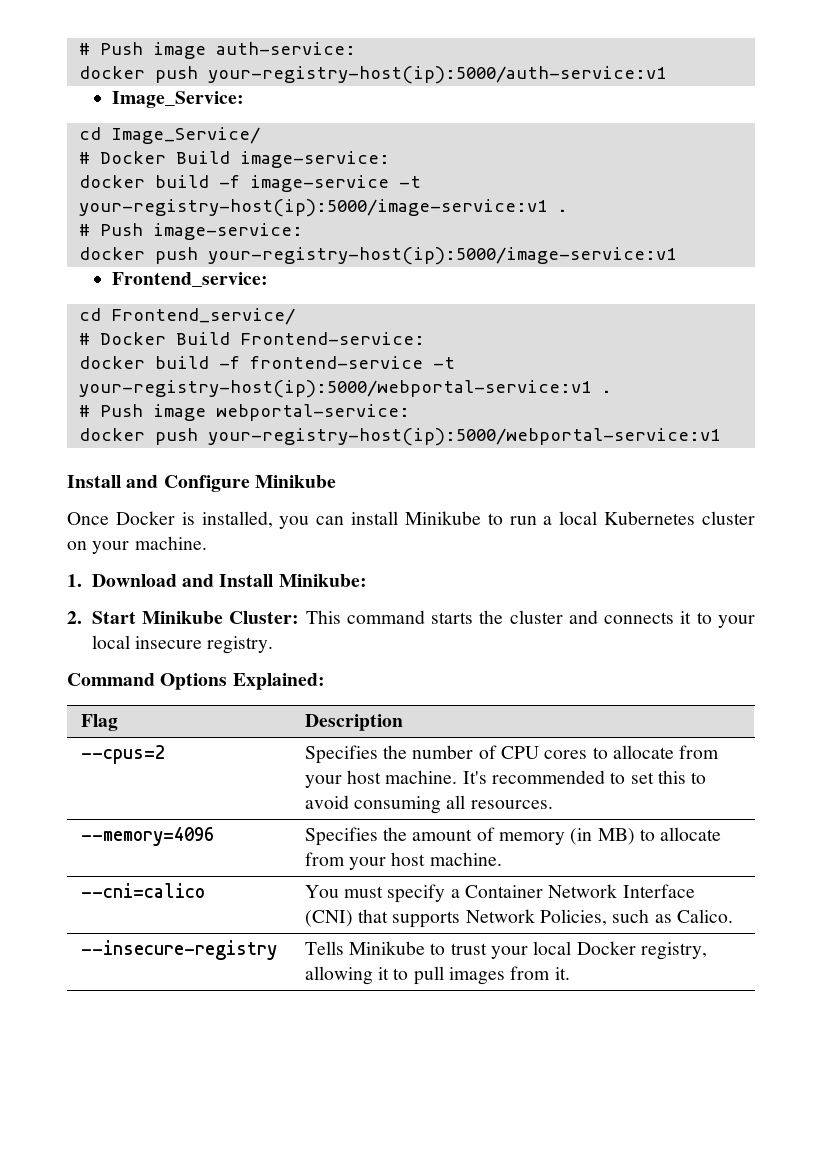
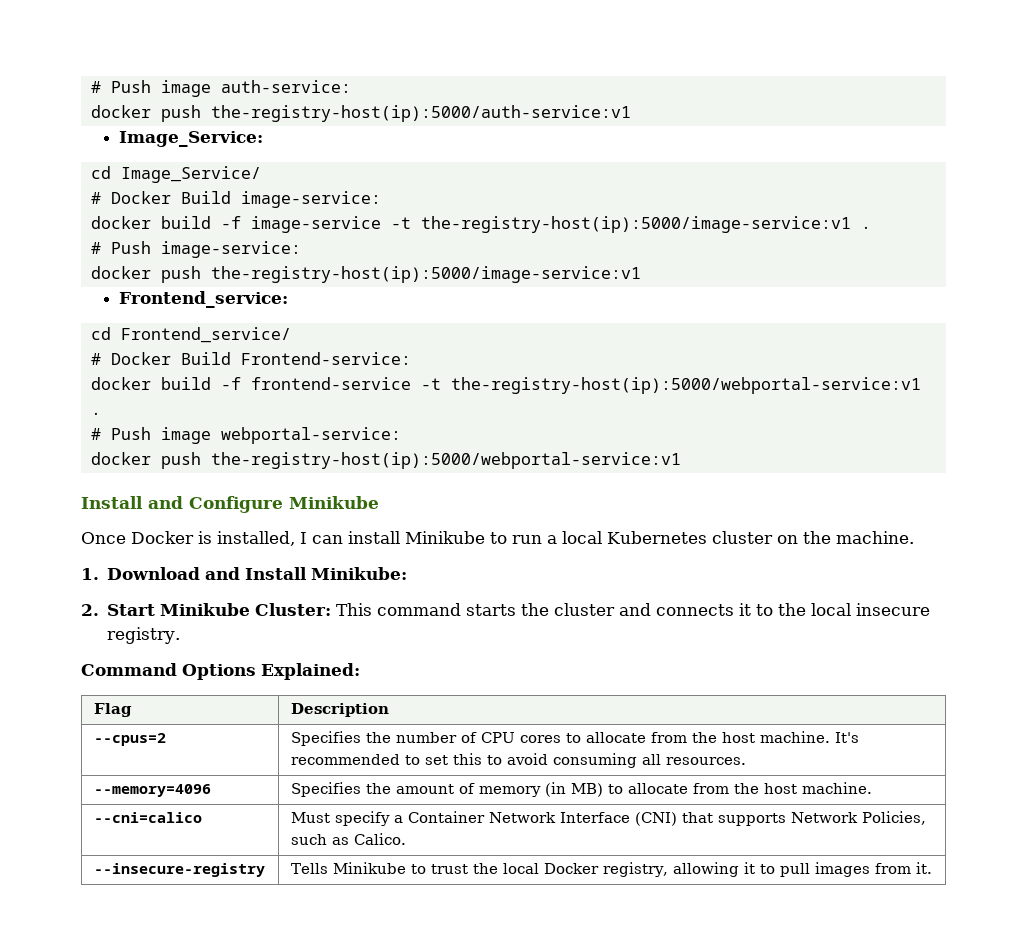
- docker push your-registry-host(ip):5000/auth-service:v1
+ docker push the-registry-host(ip):5000/auth-service:v1
- docker build -f image-service -t your-registry-host(ip):5000/image-service:v1 .
+ docker build -f image-service -t the-registry-host(ip):5000/image-service:v1 .
- docker push your-registry-host(ip):5000/image-service:v1
+ docker push the-registry-host(ip):5000/image-service:v1
- docker build -f frontend-service -t your-registry-host(ip):5000/webportal-service:v1 .
+ docker build -f frontend-service -t the-registry-host(ip):5000/webportal-service:v1 .
- docker push your-registry-host(ip):5000/webportal-service:v1
+ docker push the-registry-host(ip):5000/webportal-service:v1
- Once Docker is installed, you can install Minikube to run a local Kubernetes cluster on your machine.
+ Once Docker is installed, I can install Minikube to run a local Kubernetes cluster on the machine.
- 2. Start Minikube Cluster: This command starts the cluster and connects it to your local insecure registry.
+ 2. Start Minikube Cluster: This command starts the cluster and connects it to the local insecure registry.
- --cpus=2 | Specifies the number of CPU cores to allocate from your host machine. It's recommended to set this to avoid consuming all resources.
+ --cpus=2 | Specifies the number of CPU cores to allocate from the host machine. It's recommended to set this to avoid consuming all resources.
- --memory=4096 | Specifies the amount of memory (in MB) to allocate from your host machine.
+ --memory=4096 | Specifies the amount of memory (in MB) to allocate from the host machine.
- --cni=calico | You must specify a Container Network Interface (CNI) that supports Network Policies, such as Calico.
+ --cni=calico | Must specify a Container Network Interface (CNI) that supports Network Policies, such as Calico.
- --insecure-registry | Tells Minikube to trust your local Docker registry, allowing it to pull images from it.
+ --insecure-registry | Tells Minikube to trust the local Docker registry, allowing it to pull images from it.

